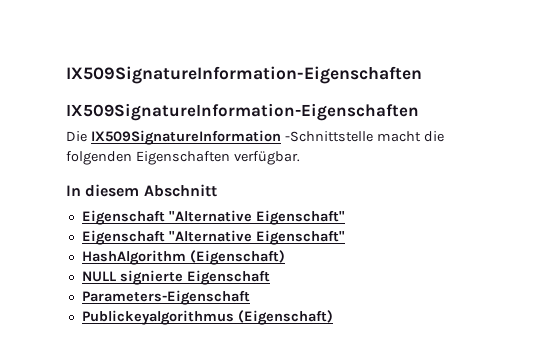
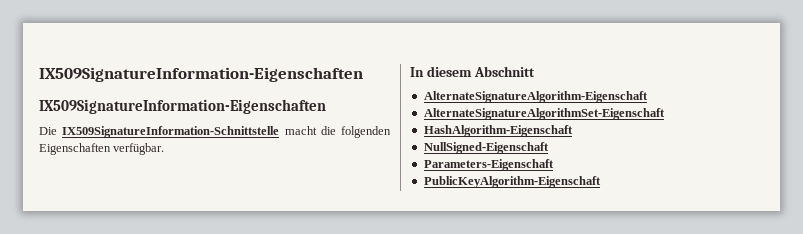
- Die IX509SignatureInformation -Schnittstelle macht die folgenden Eigenschaften verfügbar.
+ Die IX509SignatureInformation-Schnittstelle macht die folgenden Eigenschaften verfügbar.
  In diesem Abschnitt
- Eigenschaft "Alternative Eigenschaft"
- Eigenschaft "Alternative Eigenschaft"
- HashAlgorithm (Eigenschaft)
- NULL signierte Eigenschaft
+ AlternateSignatureAlgorithm-Eigenschaft
+ AlternateSignatureAlgorithmSet-Eigenschaft
+ HashAlgorithm-Eigenschaft
+ NullSigned-Eigenschaft
- Publickeyalgorithmus (Eigenschaft)
+ PublicKeyAlgorithm-Eigenschaft

